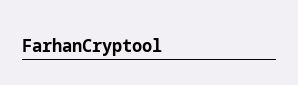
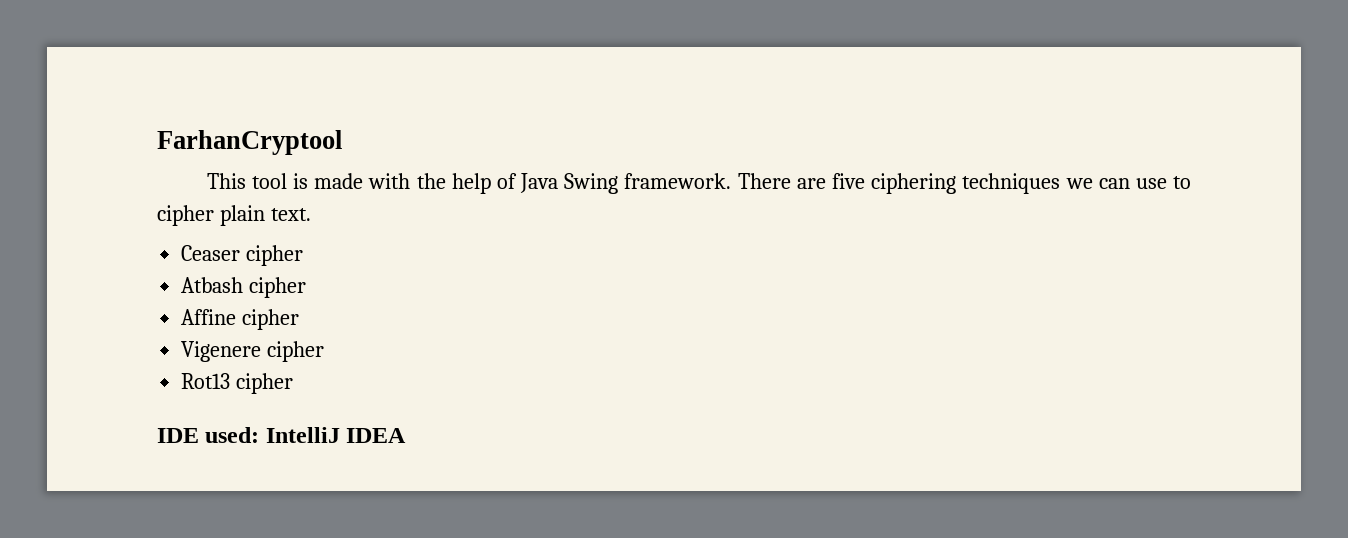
+ This tool is made with the help of Java Swing framework. There are five ciphering techniques we can use to cipher plain text.
+ Ceaser cipher
+ Atbash cipher
+ Affine cipher
+ Vigenere cipher
+ Rot13 cipher
+ IDE used: IntelliJ IDEA

